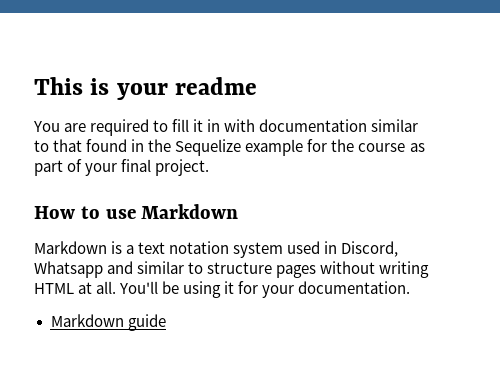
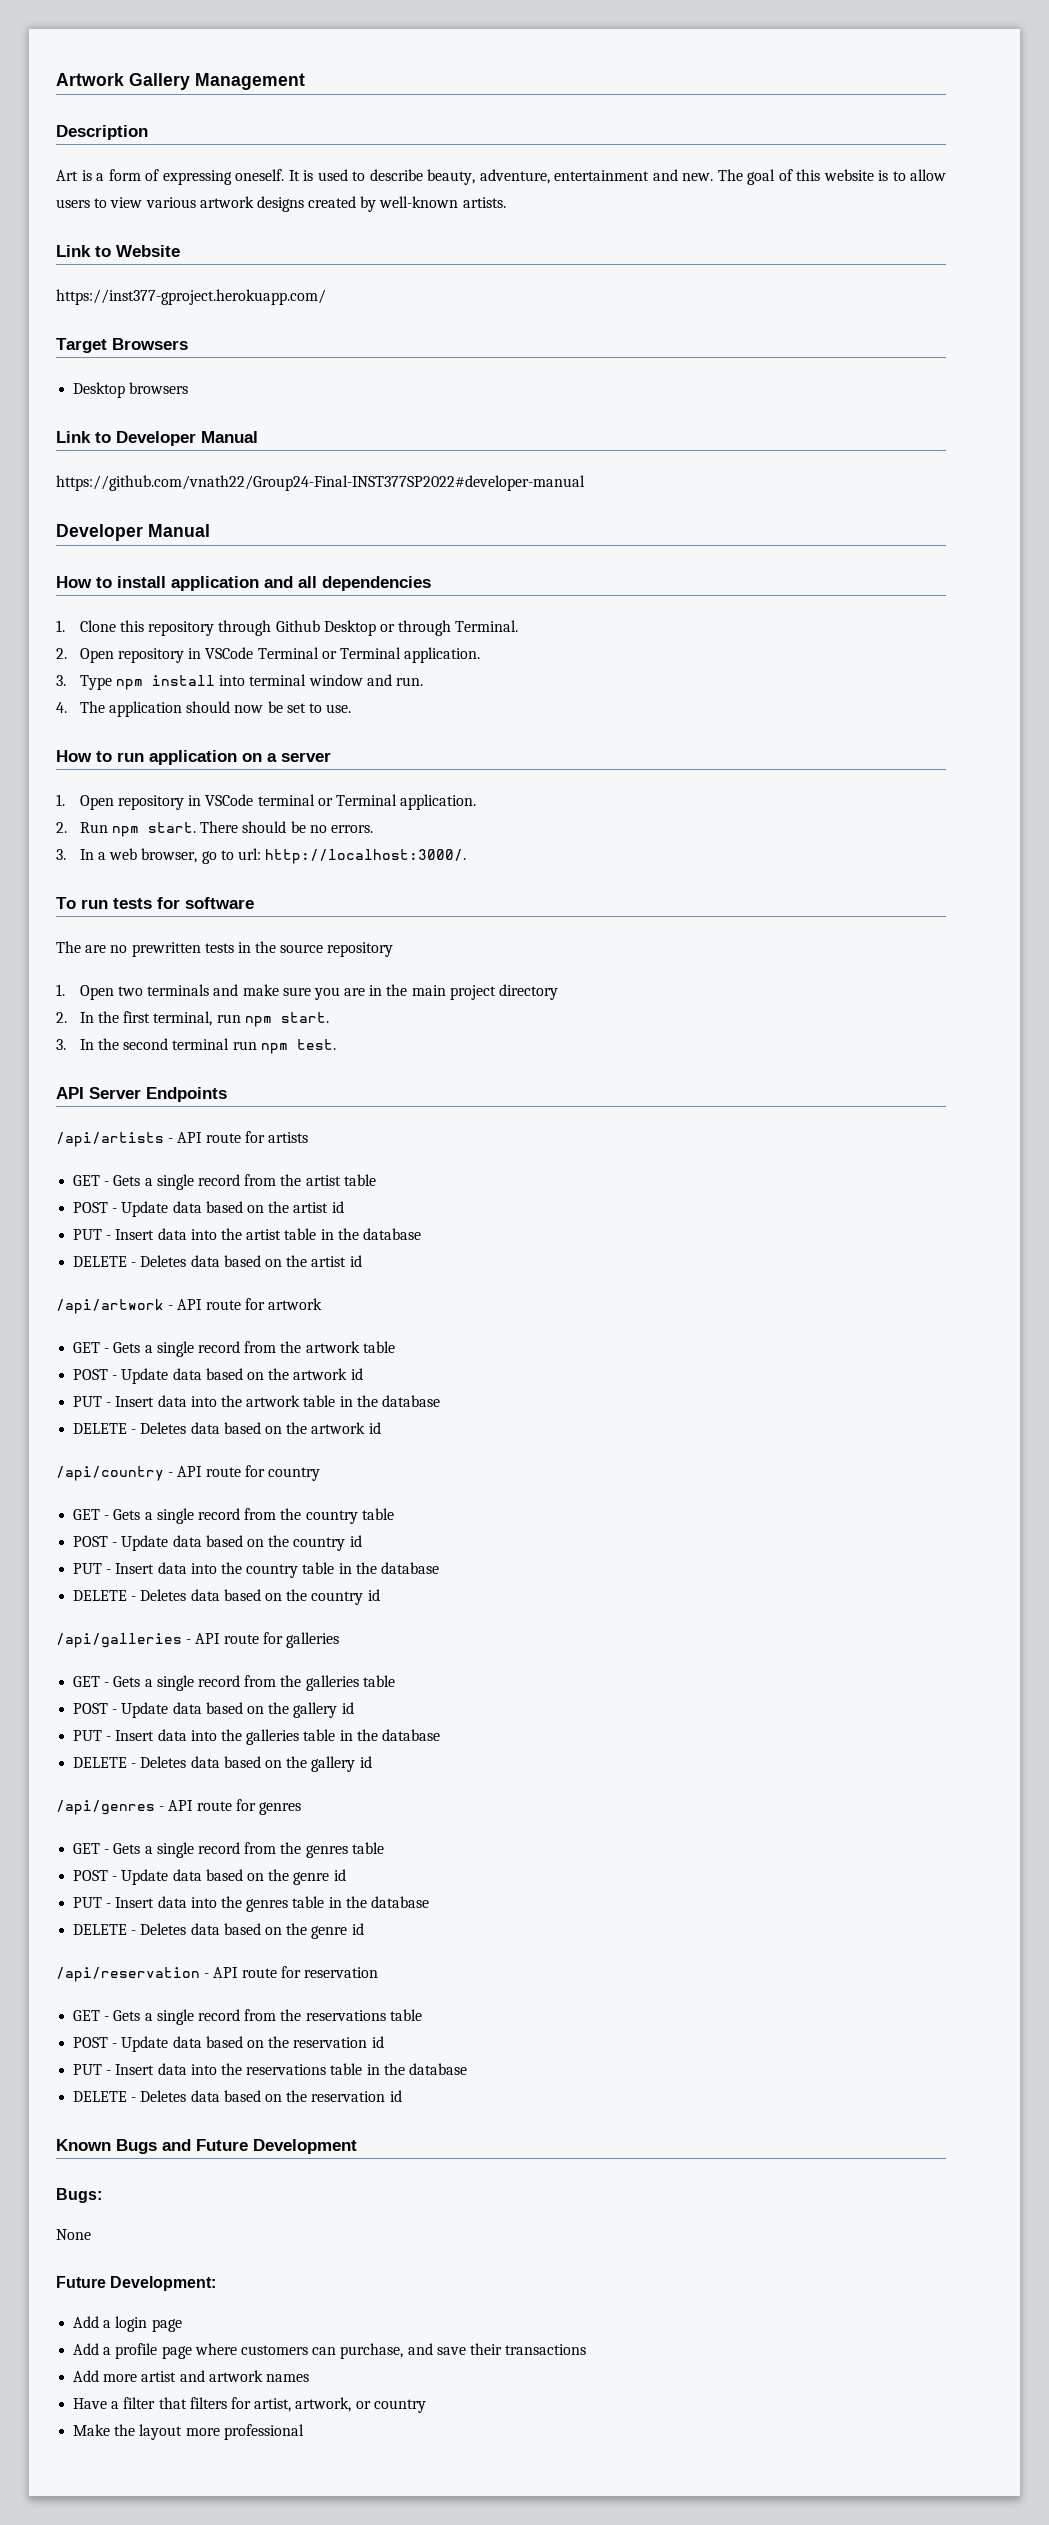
- This is your readme
- You are required to fill it in with documentation similar to that found in the Sequelize example for the course as part of your final project.
- How to use Markdown
- Markdown is a text notation system used in Discord, Whatsapp and similar to structure pages without writing HTML at all. You'll be using it for your documentation.
- Markdown guide
+ Artwork Gallery Management
+ Description
+ Art is a form of expressing oneself. It is used to describe beauty, adventure, entertainment and new. The goal of this website is to allow users to view various artwork designs created by well-known artists.
+ Link to Website
+ https://inst377-gproject.herokuapp.com/
+ Target Browsers
+ Desktop browsers
+ Link to Developer Manual
+ https://github.com/vnath22/Group24-Final-INST377SP2022#developer-manual
+ Developer Manual
+ How to install application and all dependencies
+ 1. Clone this repository through Github Desktop or through Terminal.
+ 2. Open repository in VSCode Terminal or Terminal application.
+ 3. Type npm install into terminal window and run.
+ 4. The application should now be set to use.
+ How to run application on a server
+ 1. Open repository in VSCode terminal or Terminal application.
+ 2. Run npm start. There should be no errors.
+ 3. In a web browser, go to url: http://localhost:3000/.
+ To run tests for software
+ The are no prewritten tests in the source repository
+ 1. Open two terminals and make sure you are in the main project directory
+ 2. In the first terminal, run npm start.
+ 3. In the second terminal run npm test.
+ API Server Endpoints
+ /api/artists - API route for artists
+ GET - Gets a single record from the artist table
+ POST - Update data based on the artist id
+ PUT - Insert data into the artist table in the database
+ DELETE - Deletes data based on the artist id
+ /api/artwork - API route for artwork
+ GET - Gets a single record from the artwork table
+ POST - Update data based on the artwork id
+ PUT - Insert data into the artwork table in the database
+ DELETE - Deletes data based on the artwork id
+ /api/country - API route for country
+ GET - Gets a single record from the country table
+ POST - Update data based on the country id
+ PUT - Insert data into the country table in the database
+ DELETE - Deletes data based on the country id
+ /api/galleries - API route for galleries
+ GET - Gets a single record from the galleries table
+ POST - Update data based on the gallery id
+ PUT - Insert data into the galleries table in the database
+ DELETE - Deletes data based on the gallery id
+ /api/genres - API route for genres
+ GET - Gets a single record from the genres table
+ POST - Update data based on the genre id
+ PUT - Insert data into the genres table in the database
+ DELETE - Deletes data based on the genre id
+ /api/reservation - API route for reservation
+ GET - Gets a single record from the reservations table
+ POST - Update data based on the reservation id
+ PUT - Insert data into the reservations table in the database
+ DELETE - Deletes data based on the reservation id
+ Known Bugs and Future Development
+ Bugs:
+ None
+ Future Development:
+ Add a login page
+ Add a profile page where customers can purchase, and save their transactions
+ Add more artist and artwork names
+ Have a filter that filters for artist, artwork, or country
+ Make the layout more professional

